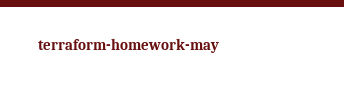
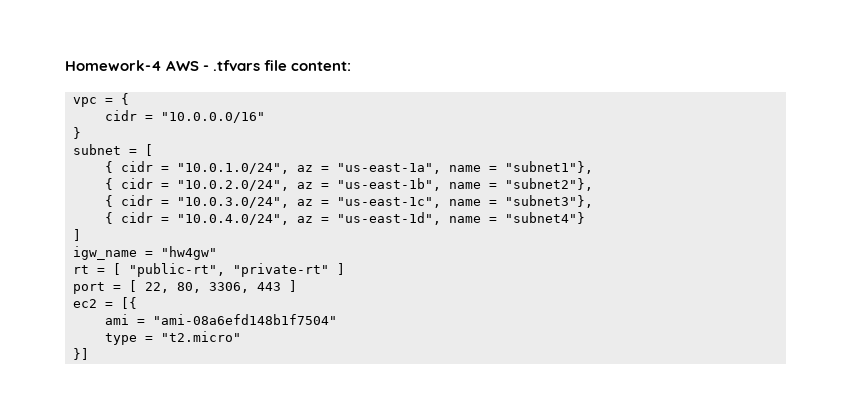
- terraform-homework-may
+ Homework-4 AWS - .tfvars file content:
+ vpc = {
+ cidr = "10.0.0.0/16"
+ }
+ subnet = [
+ { cidr = "10.0.1.0/24", az = "us-east-1a", name = "subnet1"},
+ { cidr = "10.0.2.0/24", az = "us-east-1b", name = "subnet2"},
+ { cidr = "10.0.3.0/24", az = "us-east-1c", name = "subnet3"},
+ { cidr = "10.0.4.0/24", az = "us-east-1d", name = "subnet4"}
+ ]
+ igw_name = "hw4gw"
+ rt = [ "public-rt", "private-rt" ]
+ port = [ 22, 80, 3306, 443 ]
+ ec2 = [{
+ ami = "ami-08a6efd148b1f7504"
+ type = "t2.micro"
+ }]

